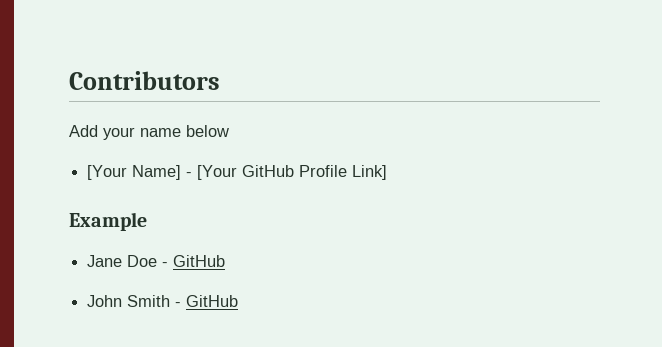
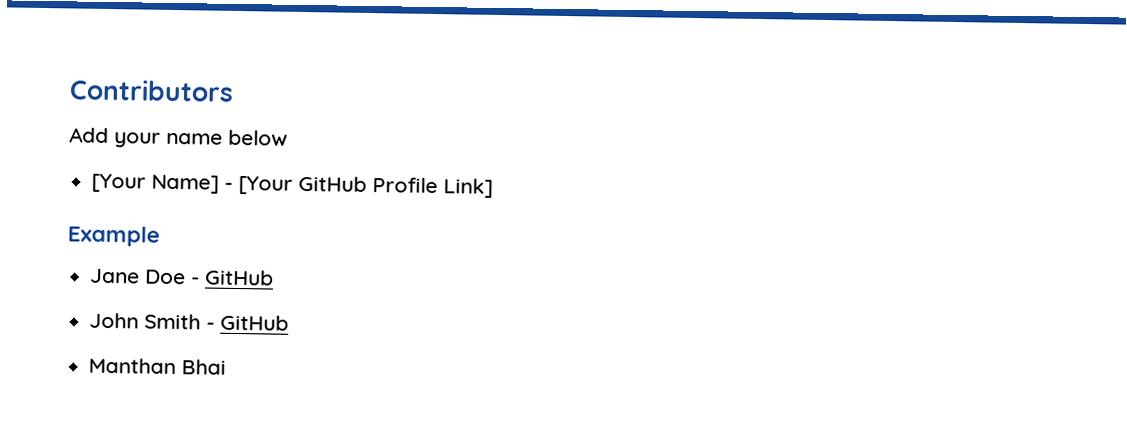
+ Manthan Bhai

